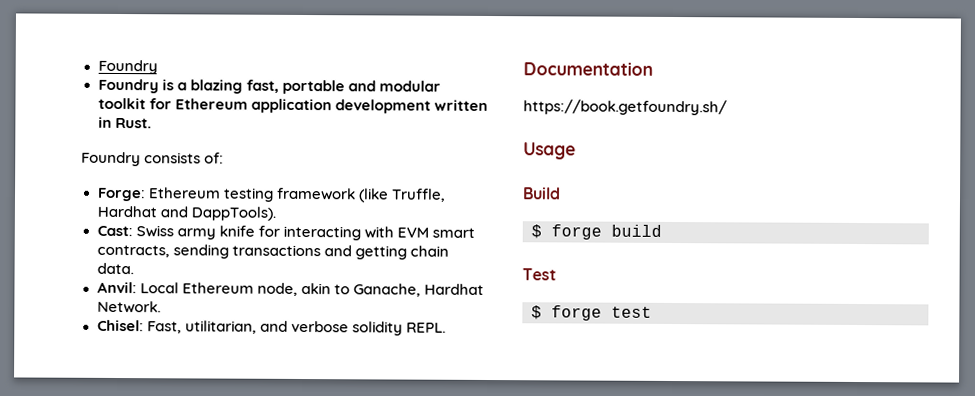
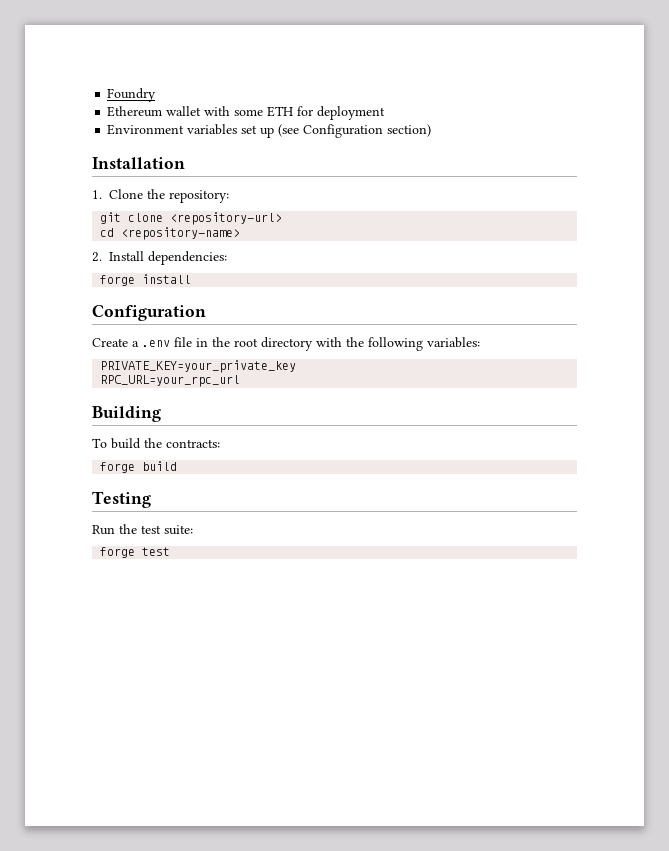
- Foundry is a blazing fast, portable and modular toolkit for Ethereum application development written in Rust.
- Foundry consists of:
- Forge: Ethereum testing framework (like Truffle, Hardhat and DappTools).
- Cast: Swiss army knife for interacting with EVM smart contracts, sending transactions and getting chain data.
- Anvil: Local Ethereum node, akin to Ganache, Hardhat Network.
- Chisel: Fast, utilitarian, and verbose solidity REPL.
- Documentation
- https://book.getfoundry.sh/
- Usage
- Build
- $ forge build
- Test
- $ forge test
+ Ethereum wallet with some ETH for deployment
+ Environment variables set up (see Configuration section)
+ Installation
+ 1. Clone the repository:
+ git clone <repository-url>
+ cd <repository-name>
+ 2. Install dependencies:
+ forge install
+ Configuration
+ Create a .env file in the root directory with the following variables:
+ PRIVATE_KEY=your_private_key
+ RPC_URL=your_rpc_url
+ Building
+ To build the contracts:
+ forge build
+ Testing
+ Run the test suite:
+ forge test

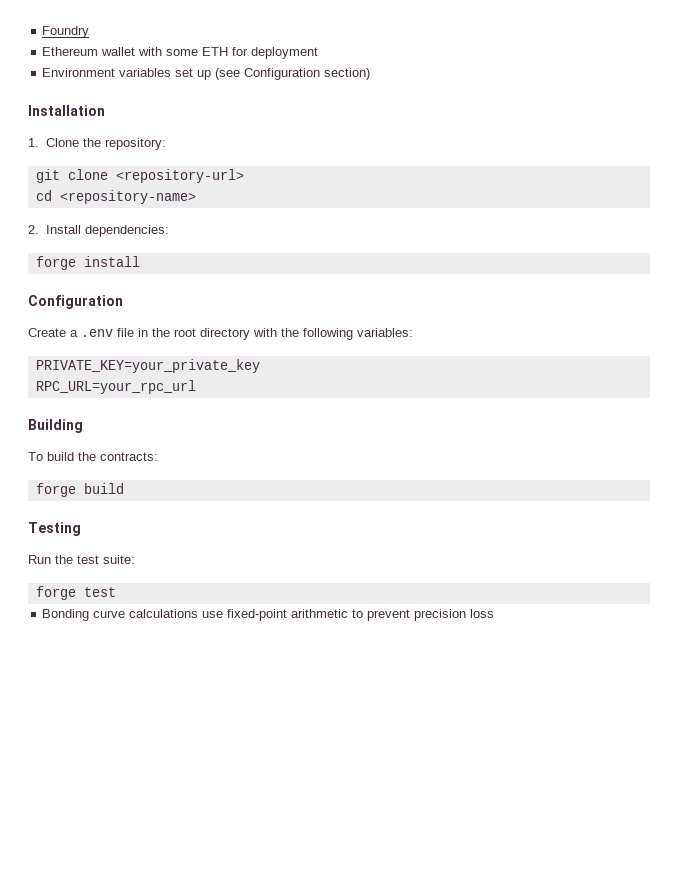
+ Bonding curve calculations use fixed-point arithmetic to prevent precision loss

